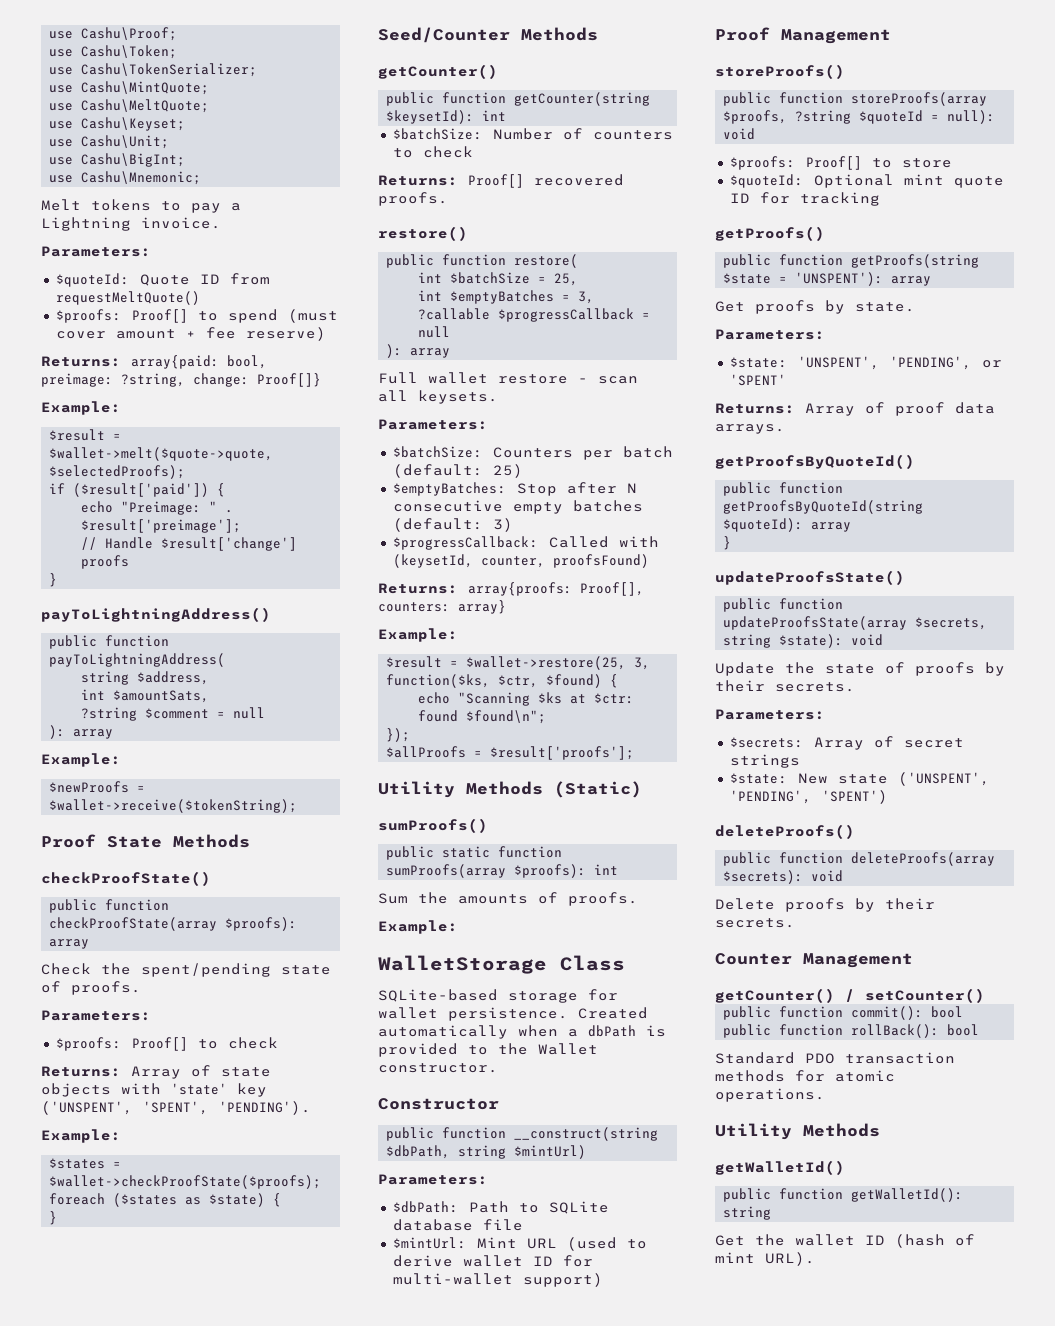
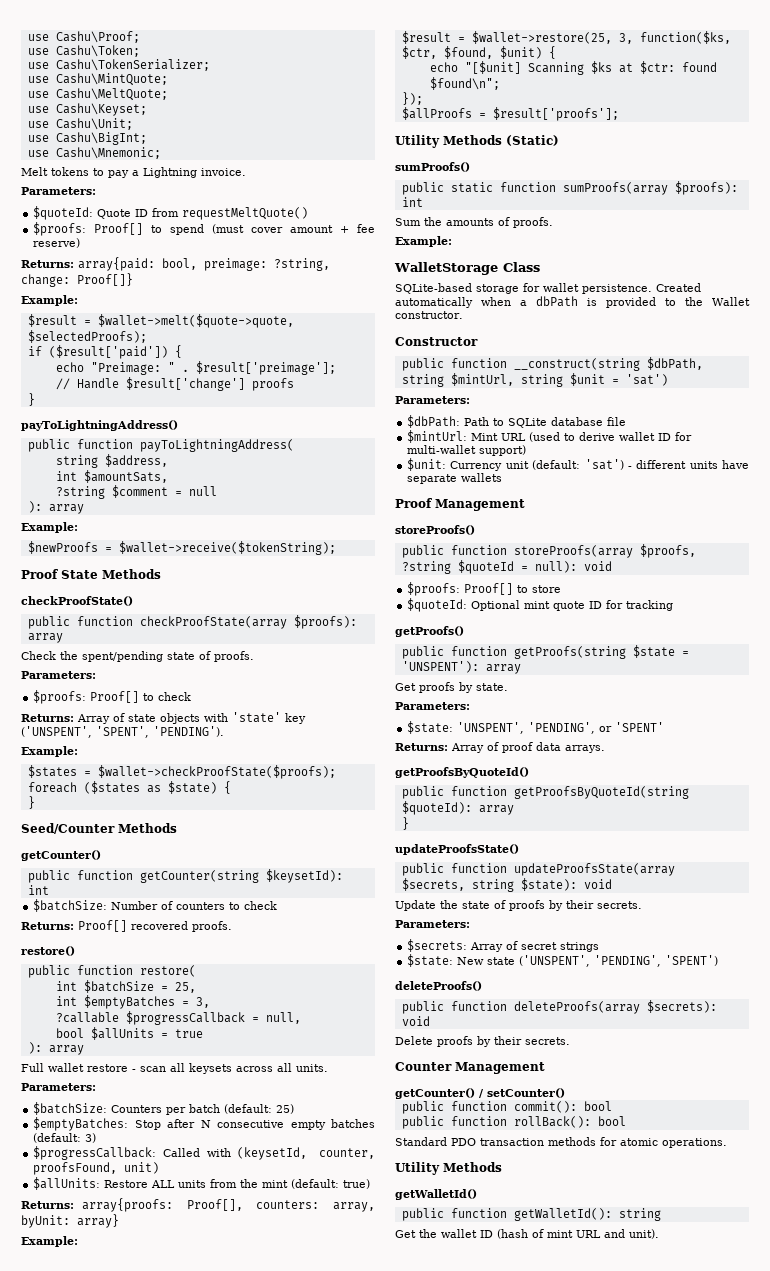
- ?callable $progressCallback = null
+ ?callable $progressCallback = null,
+ bool $allUnits = true
- Full wallet restore - scan all keysets.
+ Full wallet restore - scan all keysets across all units.
- $progressCallback: Called with (keysetId, counter, proofsFound)
+ $progressCallback: Called with (keysetId, counter, proofsFound, unit)
+ $allUnits: Restore ALL units from the mint (default: true)
- Returns: array{proofs: Proof[], counters: array}
+ Returns: array{proofs: Proof[], counters: array, byUnit: array}
- $result = $wallet->restore(25, 3, function($ks, $ctr, $found) {
- echo "Scanning $ks at $ctr: found $found\n";
+ $result = $wallet->restore(25, 3, function($ks, $ctr, $found, $unit) {
+ echo "[$unit] Scanning $ks at $ctr: found $found\n";
- public function __construct(string $dbPath, string $mintUrl)
+ public function __construct(string $dbPath, string $mintUrl, string $unit = 'sat')
+ $unit: Currency unit (default: 'sat') - different units have separate wallets
- Get the wallet ID (hash of mint URL).
+ Get the wallet ID (hash of mint URL and unit).

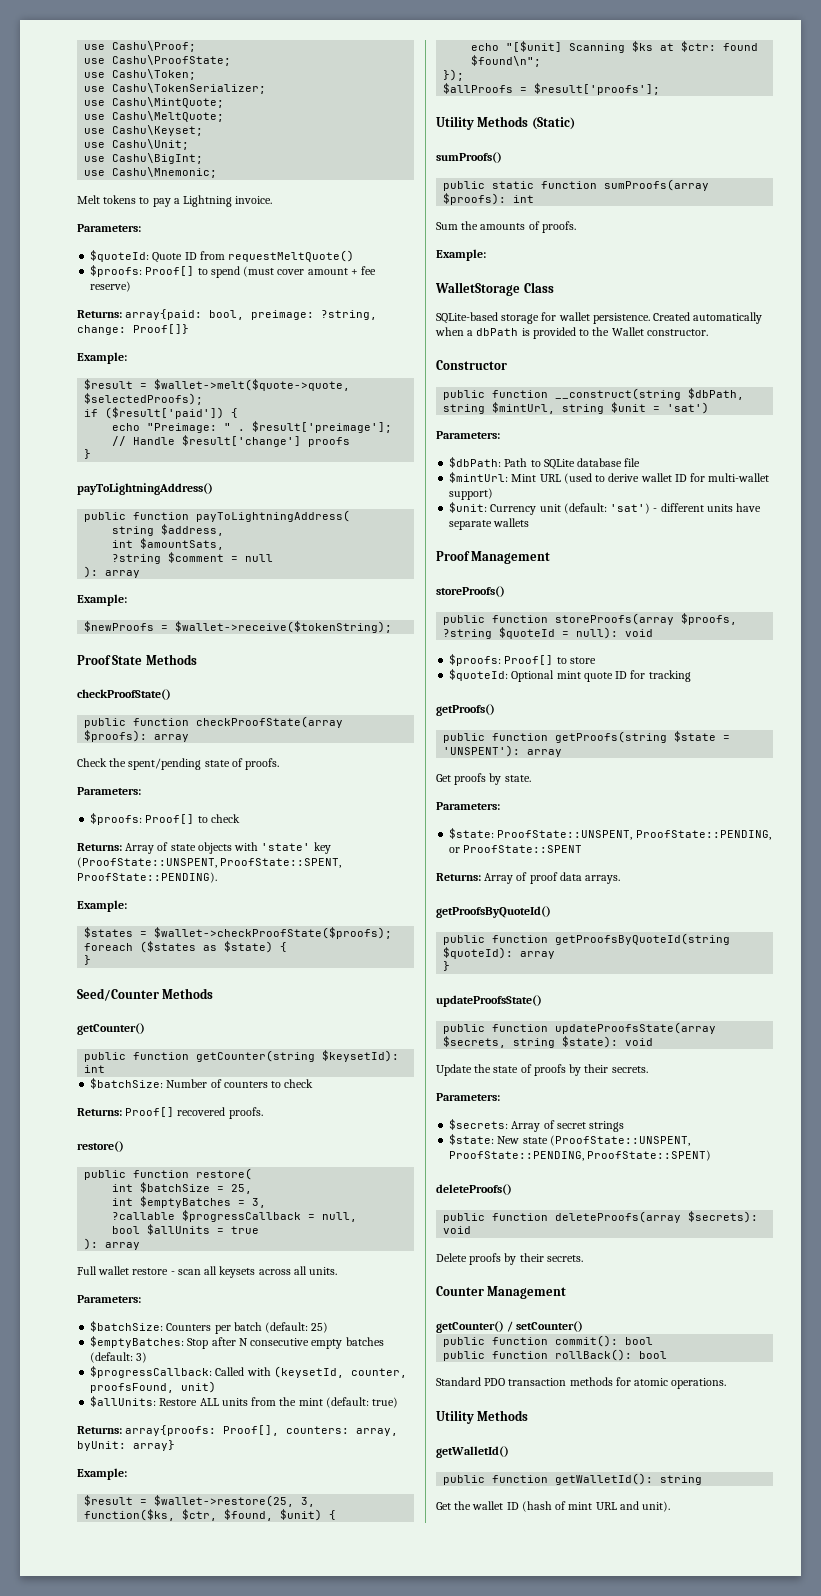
+ use Cashu\ProofState;
- Returns: Array of state objects with 'state' key ('UNSPENT', 'SPENT', 'PENDING').
+ Returns: Array of state objects with 'state' key (ProofState::UNSPENT, ProofState::SPENT, ProofState::PENDING).
- $state: 'UNSPENT', 'PENDING', or 'SPENT'
+ $state: ProofState::UNSPENT, ProofState::PENDING, or ProofState::SPENT
- $state: New state ('UNSPENT', 'PENDING', 'SPENT')
+ $state: New state (ProofState::UNSPENT, ProofState::PENDING, ProofState::SPENT)

